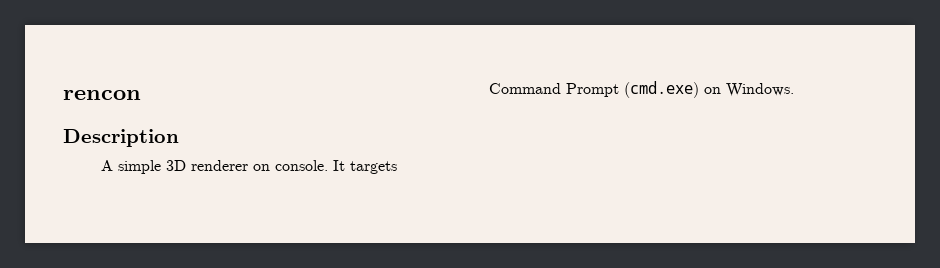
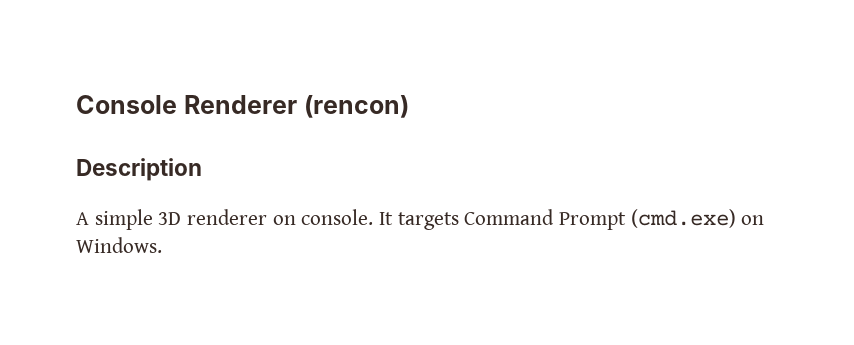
- rencon
+ Console Renderer (rencon)

